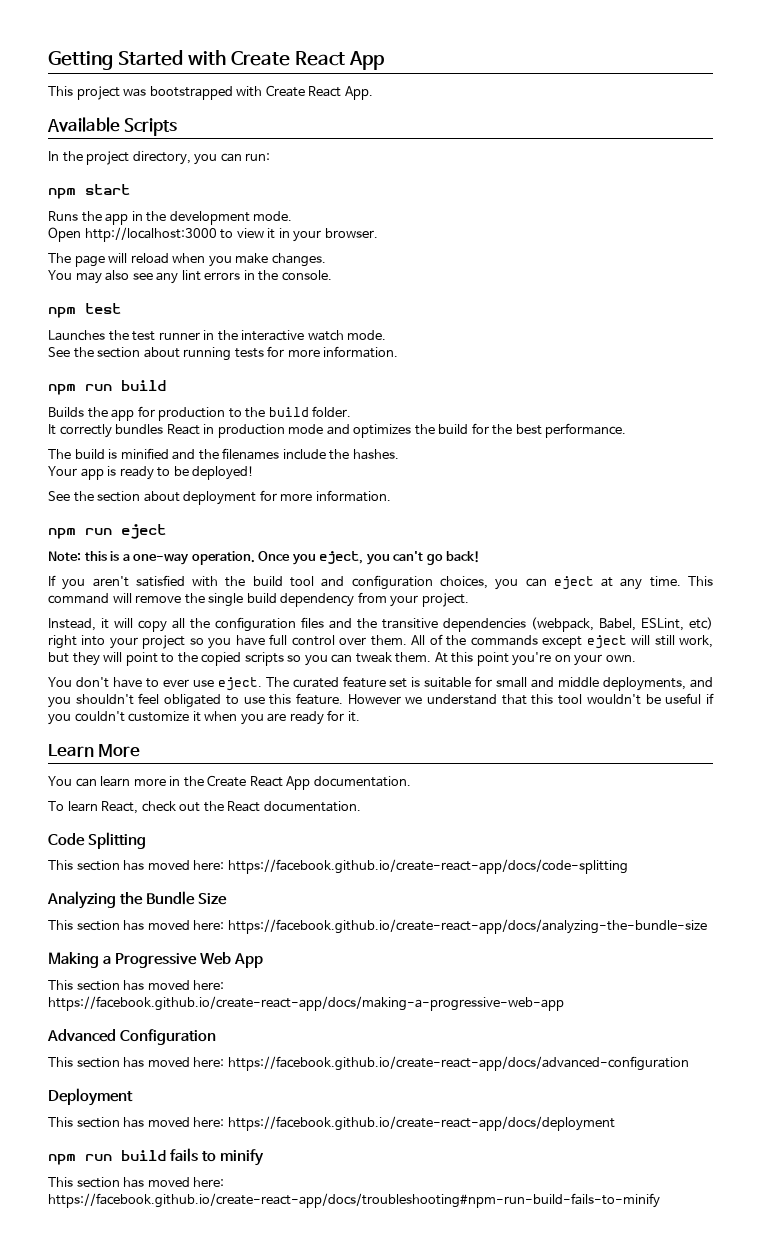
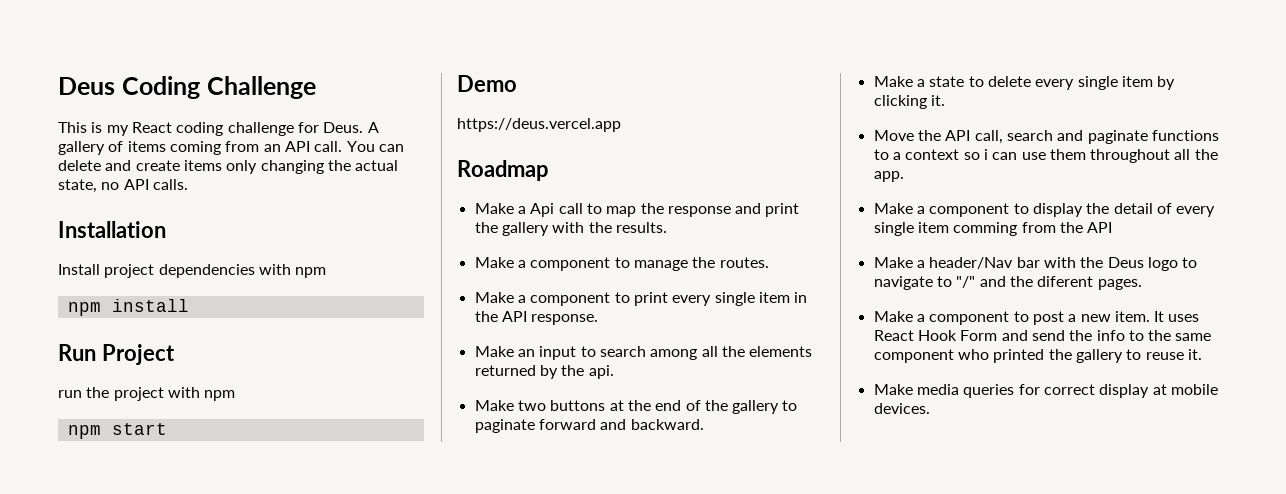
- Getting Started with Create React App
- This project was bootstrapped with Create React App.
- Available Scripts
- In the project directory, you can run:
+ Deus Coding Challenge
+ This is my React coding challenge for Deus. A gallery of items coming from an API call. You can delete and create items only changing the actual state, no API calls.
+ Installation
+ Install project dependencies with npm
+ npm install
+ Run Project
+ run the project with npm
  npm start
- Runs the app in the development mode.
- Open http://localhost:3000 to view it in your browser.
- The page will reload when you make changes.
- You may also see any lint errors in the console.
- npm test
- Launches the test runner in the interactive watch mode.
- See the section about running tests for more information.
- npm run build
- Builds the app for production to the build folder.
- It correctly bundles React in production mode and optimizes the build for the best performance.
- The build is minified and the filenames include the hashes.
- Your app is ready to be deployed!
- See the section about deployment for more information.
- npm run eject
- Note: this is a one-way operation. Once you eject, you can't go back!
- If you aren't satisfied with the build tool and configuration choices, you can eject at any time. This command will remove the single build dependency from your project.
- Instead, it will copy all the configuration files and the transitive dependencies (webpack, Babel, ESLint, etc) right into your project so you have full control over them. All of the commands except eject will still work, but they will point to the copied scripts so you can tweak them. At this point you're on your own.
- You don't have to ever use eject. The curated feature set is suitable for small and middle deployments, and you shouldn't feel obligated to use this feature. However we understand that this tool wouldn't be useful if you couldn't customize it when you are ready for it.
- Learn More
- You can learn more in the Create React App documentation.
- To learn React, check out the React documentation.
- Code Splitting
- This section has moved here: https://facebook.github.io/create-react-app/docs/code-splitting
- Analyzing the Bundle Size
- This section has moved here: https://facebook.github.io/create-react-app/docs/analyzing-the-bundle-size
- Making a Progressive Web App
- This section has moved here: https://facebook.github.io/create-react-app/docs/making-a-progressive-web-app
- Advanced Configuration
- This section has moved here: https://facebook.github.io/create-react-app/docs/advanced-configuration
- Deployment
- This section has moved here: https://facebook.github.io/create-react-app/docs/deployment
- npm run build fails to minify
- This section has moved here: https://facebook.github.io/create-react-app/docs/troubleshooting#npm-run-build-fails-to-minify
+ Demo
+ https://deus.vercel.app
+ Roadmap
+ Make a Api call to map the response and print the gallery with the results.
+ Make a component to manage the routes.
+ Make a component to print every single item in the API response.
+ Make an input to search among all the elements returned by the api.
+ Make two buttons at the end of the gallery to paginate forward and backward.
+ Make a state to delete every single item by clicking it.
+ Move the API call, search and paginate functions to a context so i can use them throughout all the app.
+ Make a component to display the detail of every single item comming from the API
+ Make a header/Nav bar with the Deus logo to navigate to "/" and the diferent pages.
+ Make a component to post a new item. It uses React Hook Form and send the info to the same component who printed the gallery to reuse it.
+ Make media queries for correct display at mobile devices.

